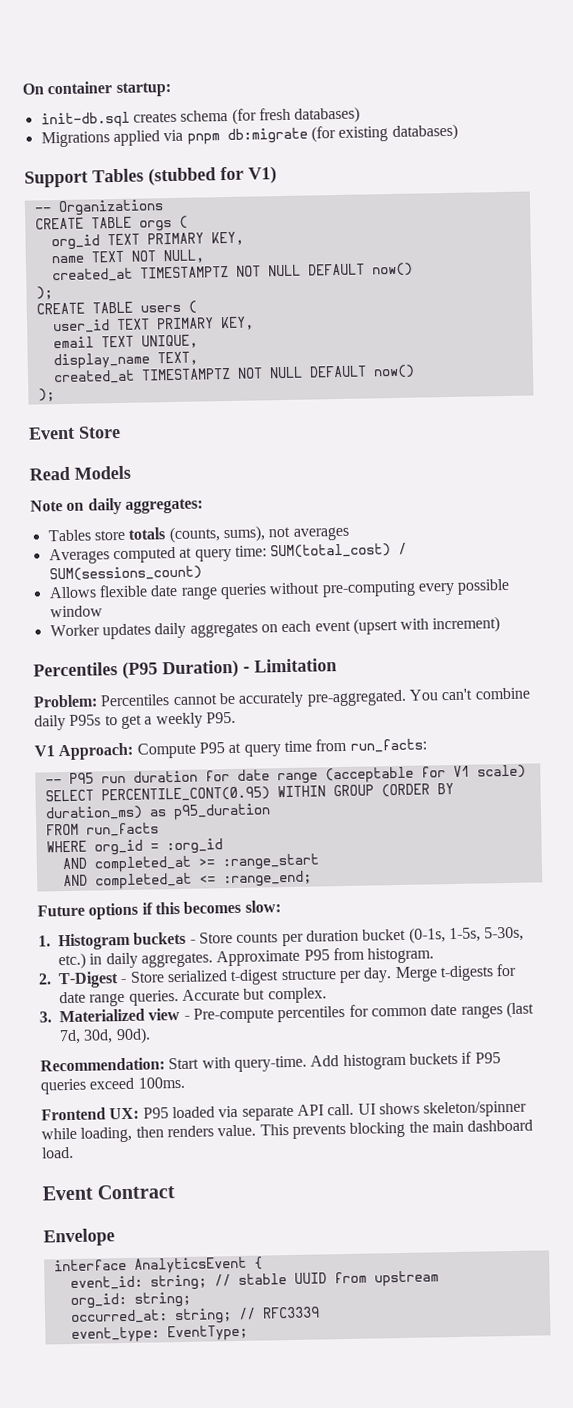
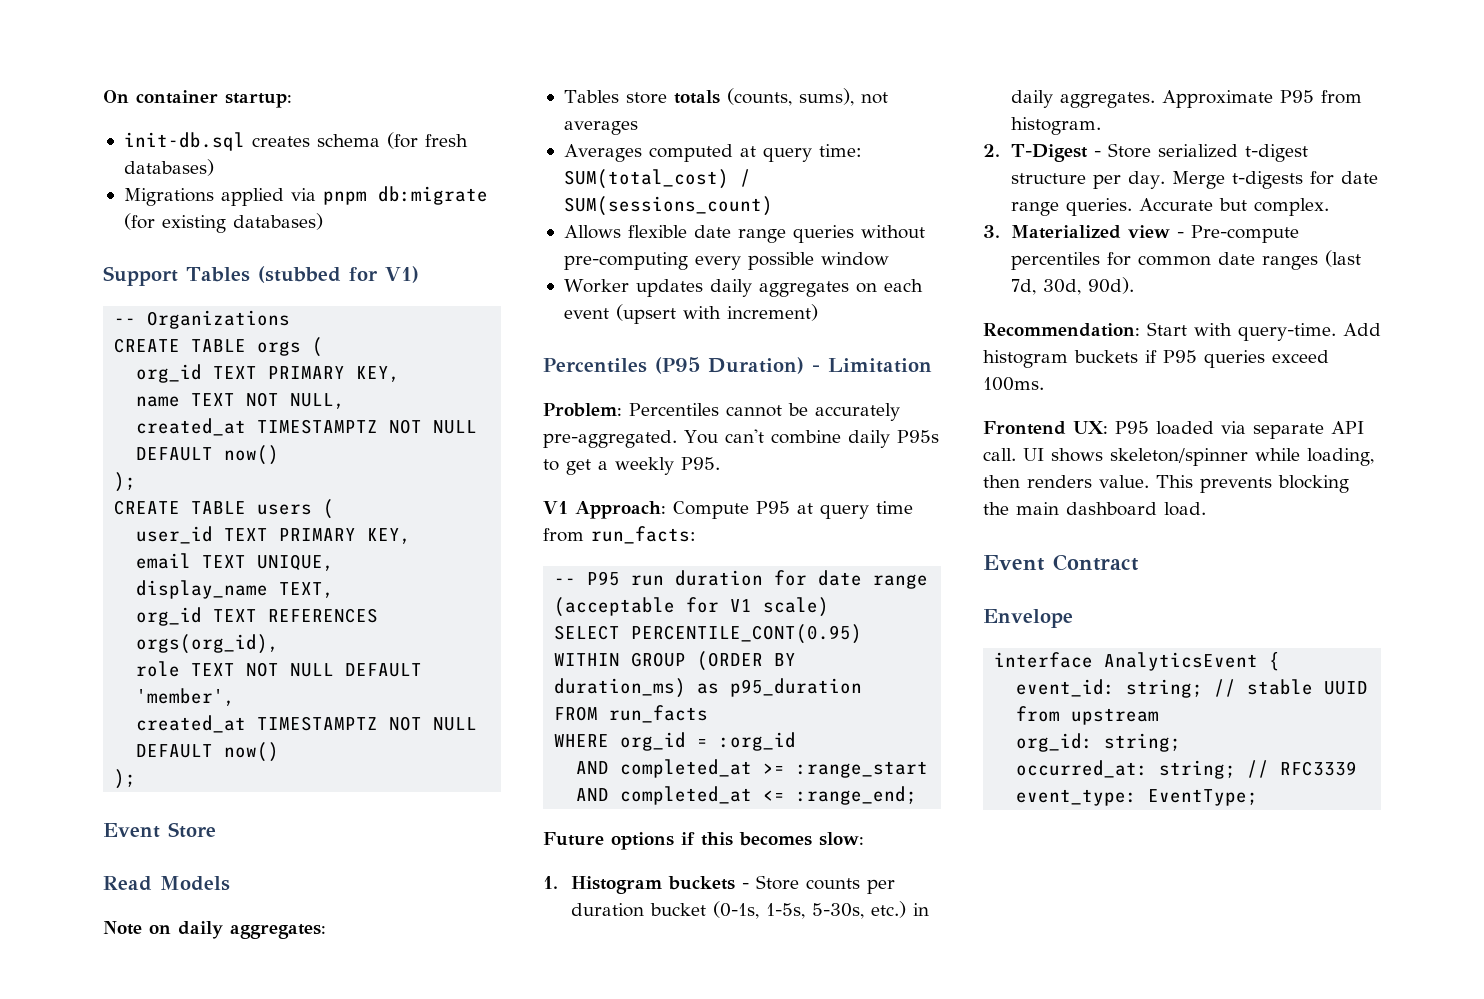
+ org_id TEXT REFERENCES orgs(org_id),
+ role TEXT NOT NULL DEFAULT 'member',

